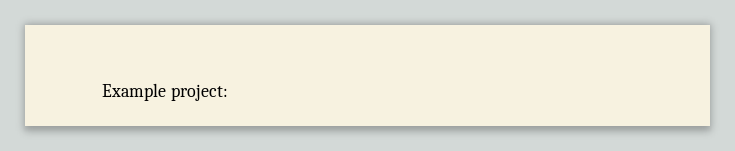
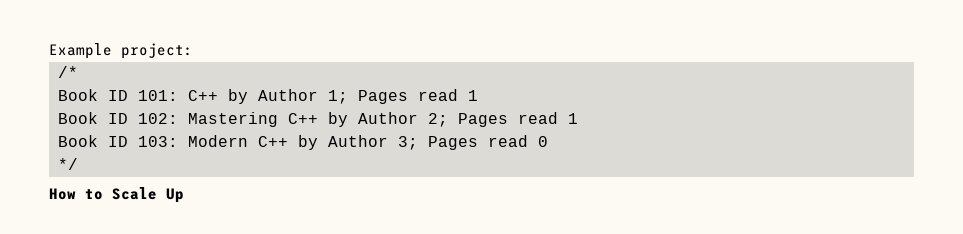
+ /*
+ Book ID 101: C++ by Author 1; Pages read 1
+ Book ID 102: Mastering C++ by Author 2; Pages read 1
+ Book ID 103: Modern C++ by Author 3; Pages read 0
+ */
+ How to Scale Up

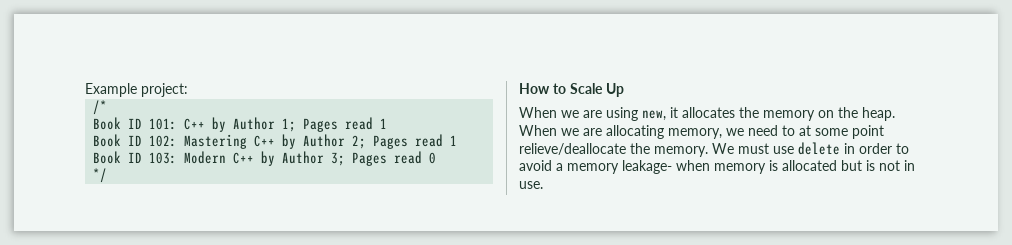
+ When we are using new, it allocates the memory on the heap. When we are allocating memory, we need to at some point relieve/deallocate the memory. We must use delete in order to avoid a memory leakage- when memory is allocated but is not in use.

